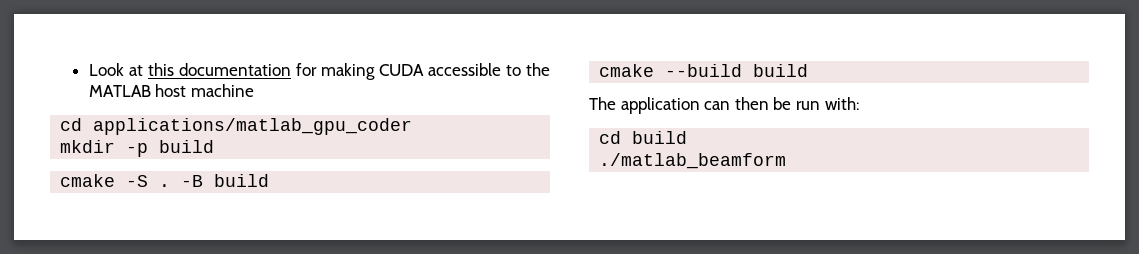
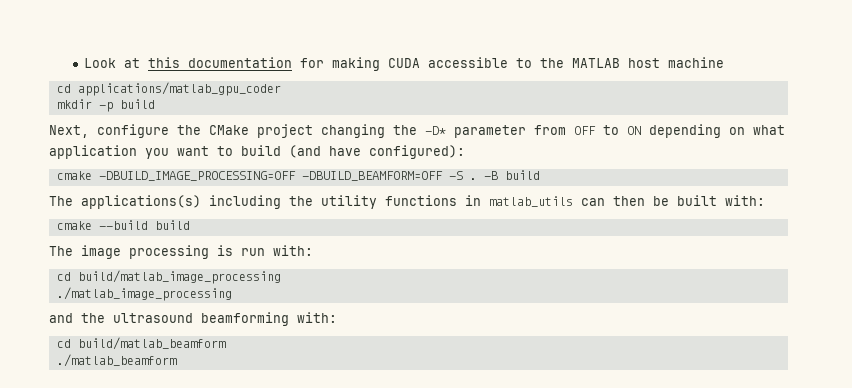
- cmake -S .
+ Next, configure the CMake project changing the -D* parameter from OFF to ON depending on what application you want to build (and have configured):
+ cmake -DBUILD_IMAGE_PROCESSING=OFF -DBUILD_BEAMFORM=OFF -S .
+ The applications(s) including the utility functions in matlab_utils can then be built with:
- The application can then be run with:
+ The image processing is run with:
- cd build
+ cd build/matlab_image_processing
+ ./matlab_image_processing
+ and the ultrasound beamforming with:
+ cd build/matlab_beamform

